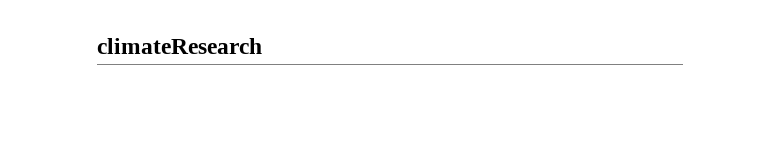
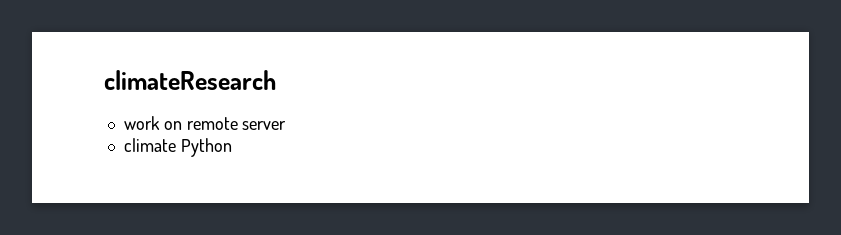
+ work on remote server
+ climate Python

